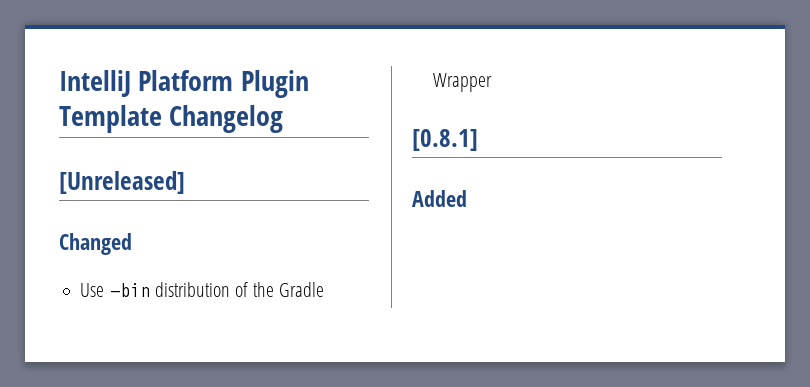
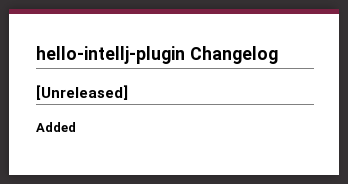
- IntelliJ Platform Plugin Template Changelog
+ hello-intellj-plugin Changelog
  [Unreleased]
- Changed
- Use -bin distribution of the Gradle Wrapper
- [0.8.1]

